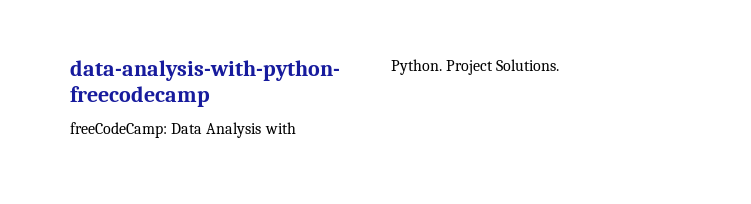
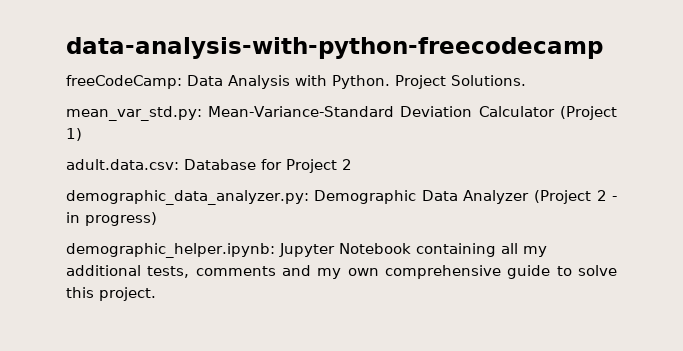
+ mean_var_std.py: Mean-Variance-Standard Deviation Calculator (Project 1)
+ adult.data.csv: Database for Project 2
+ demographic_data_analyzer.py: Demographic Data Analyzer (Project 2 - in progress)
+ demographic_helper.ipynb: Jupyter Notebook containing all my additional tests, comments and my own comprehensive guide to solve this project.

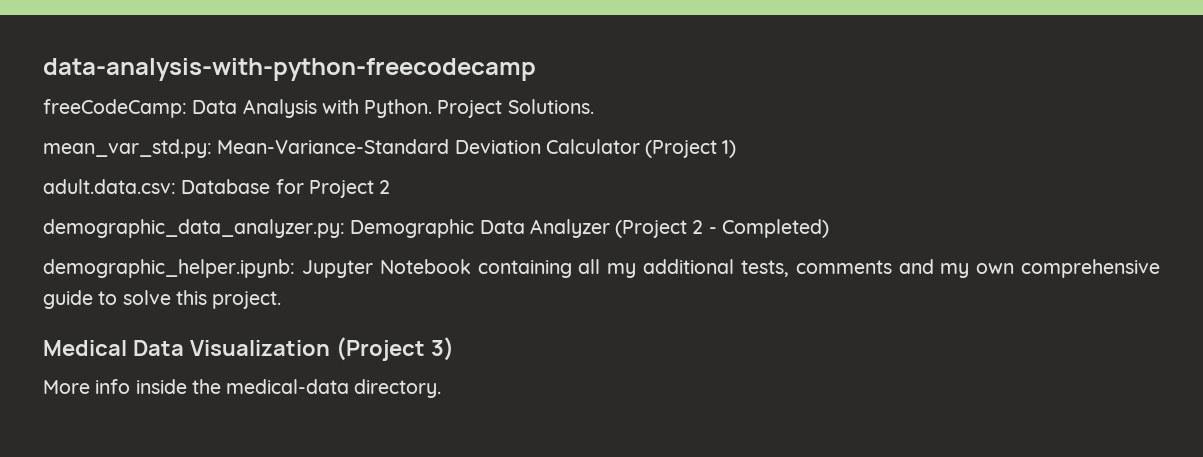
- demographic_data_analyzer.py: Demographic Data Analyzer (Project 2 - in progress)
+ demographic_data_analyzer.py: Demographic Data Analyzer (Project 2 - Completed)
+ Medical Data Visualization (Project 3)
+ More info inside the medical-data directory.

